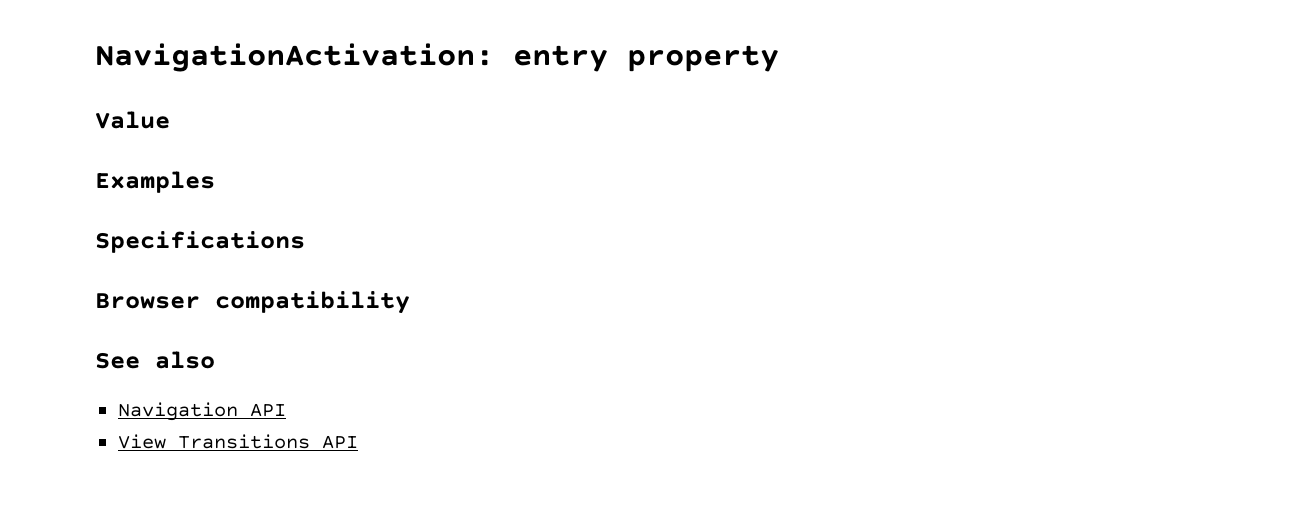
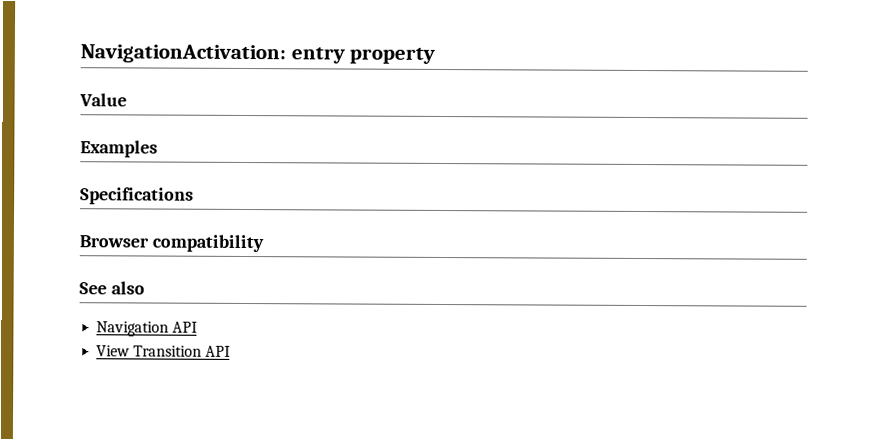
- View Transitions API
+ View Transition API

